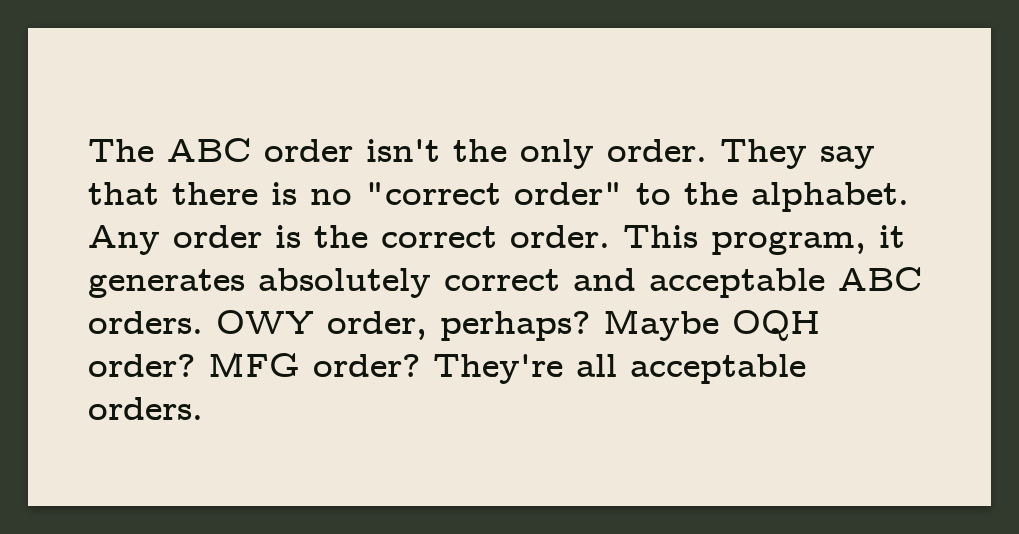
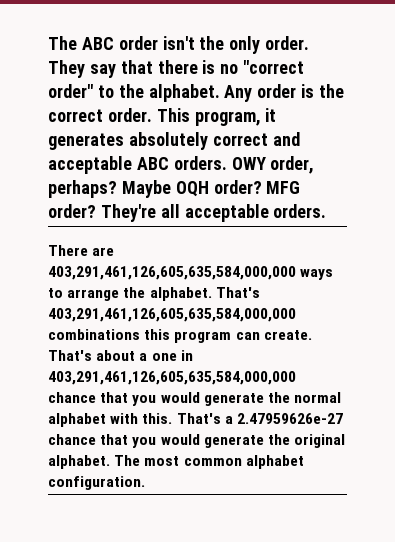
+ There are 403,291,461,126,605,635,584,000,000 ways to arrange the alphabet. That's 403,291,461,126,605,635,584,000,000 combinations this program can create. That's about a one in 403,291,461,126,605,635,584,000,000 chance that you would generate the normal alphabet with this. That's a 2.47959626e-27 chance that you would generate the original alphabet. The most common alphabet configuration.

